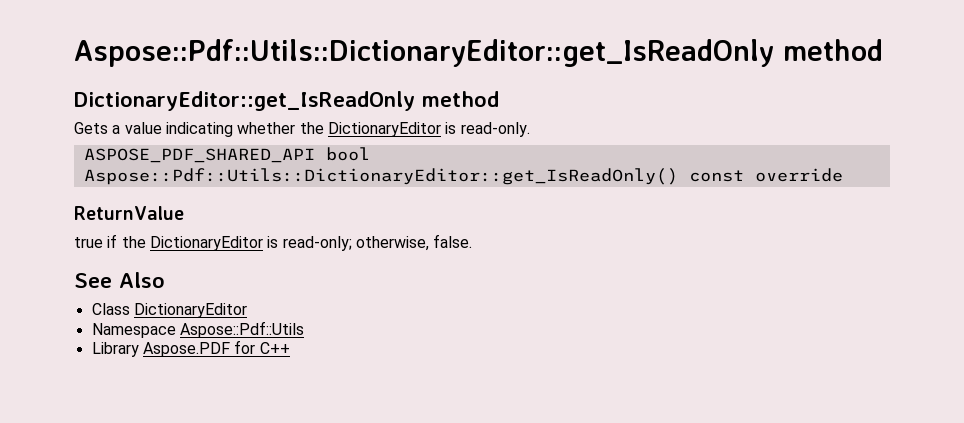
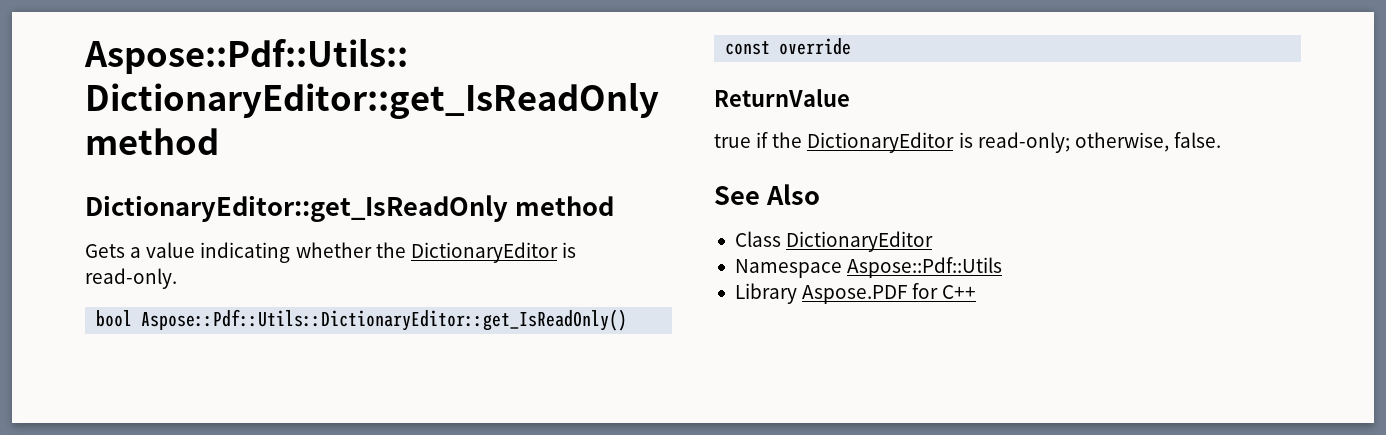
- ASPOSE_PDF_SHARED_API bool Aspose::Pdf::Utils::DictionaryEditor::get_IsReadOnly() const override
+ bool Aspose::Pdf::Utils::DictionaryEditor::get_IsReadOnly() const override

